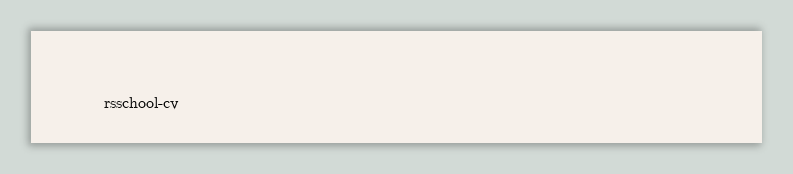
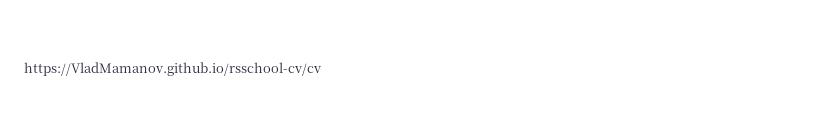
- rsschool-cv
+ https://VladMamanov.github.io/rsschool-cv/cv

